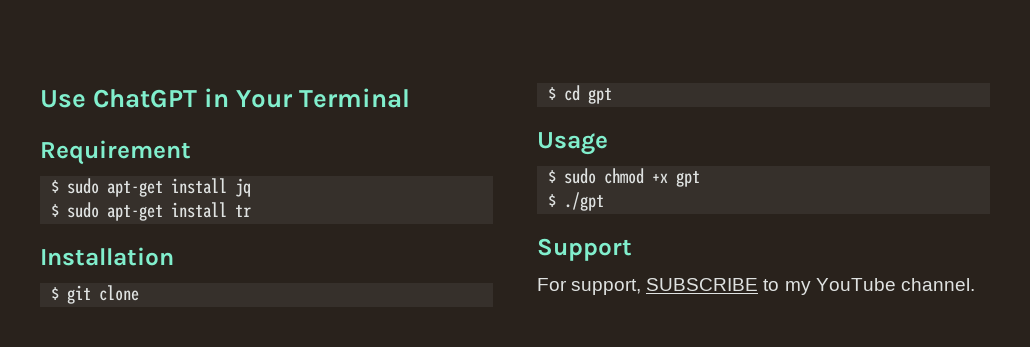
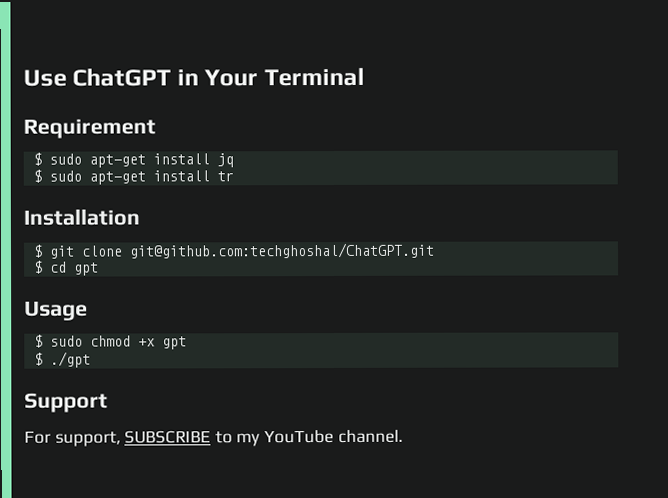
- $ git clone
+ $ git clone git@github.com:techghoshal/ChatGPT.git

